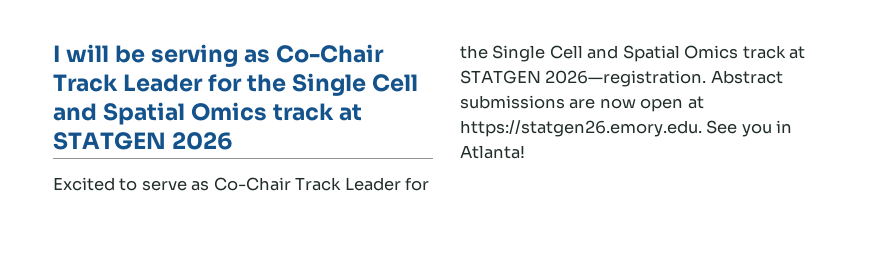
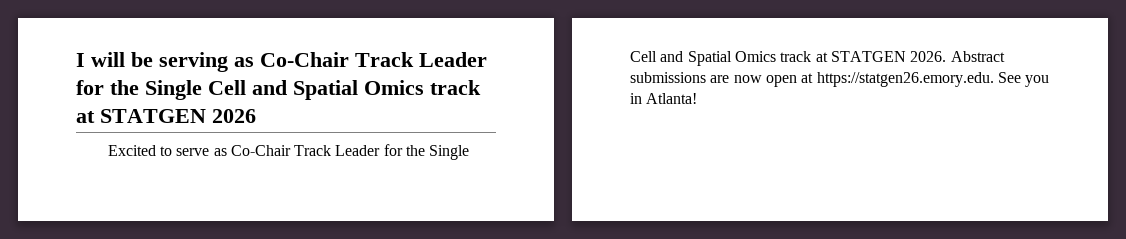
- Excited to serve as Co-Chair Track Leader for the Single Cell and Spatial Omics track at STATGEN 2026—registration.
+ Excited to serve as Co-Chair Track Leader for the Single Cell and Spatial Omics track at STATGEN 2026.

